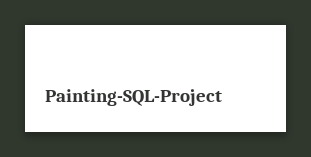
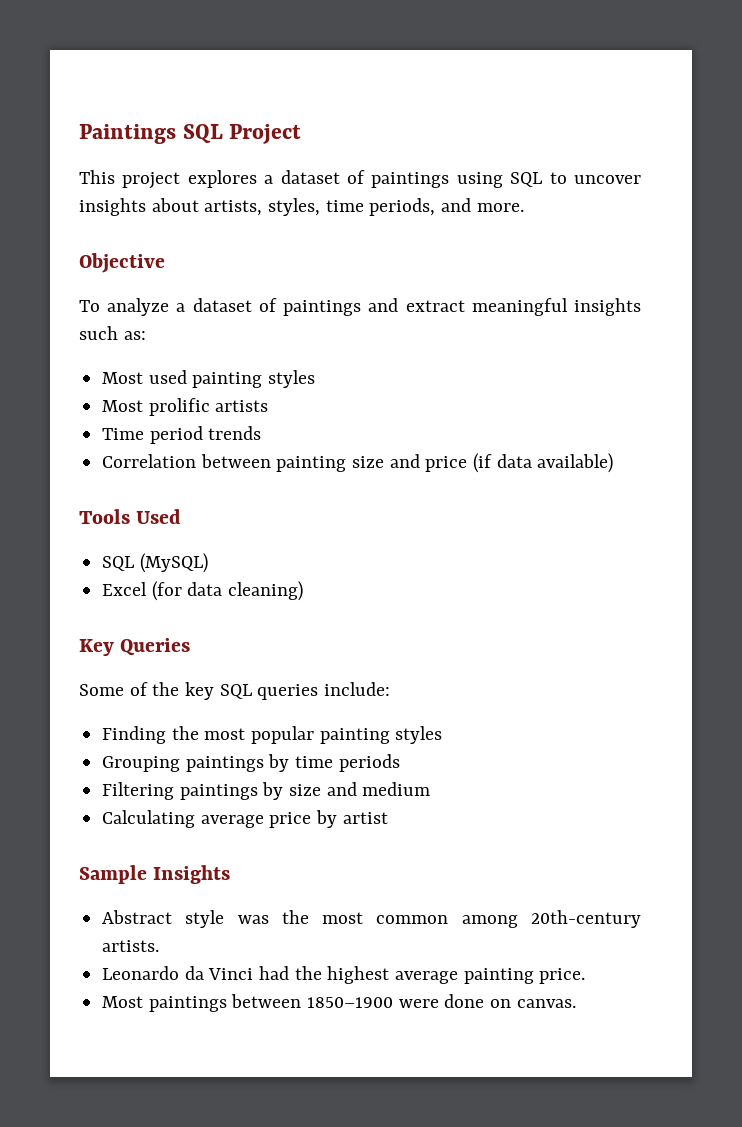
- Painting-SQL-Project
+ Paintings SQL Project
+ This project explores a dataset of paintings using SQL to uncover insights about artists, styles, time periods, and more.
+ Objective
+ To analyze a dataset of paintings and extract meaningful insights such as:
+ Most used painting styles
+ Most prolific artists
+ Time period trends
+ Correlation between painting size and price (if data available)
+ Tools Used
+ SQL (MySQL)
+ Excel (for data cleaning)
+ Key Queries
+ Some of the key SQL queries include:
+ Finding the most popular painting styles
+ Grouping paintings by time periods
+ Filtering paintings by size and medium
+ Calculating average price by artist
+ Sample Insights
+ Abstract style was the most common among 20th-century artists.
+ Leonardo da Vinci had the highest average painting price.
+ Most paintings between 1850–1900 were done on canvas.

